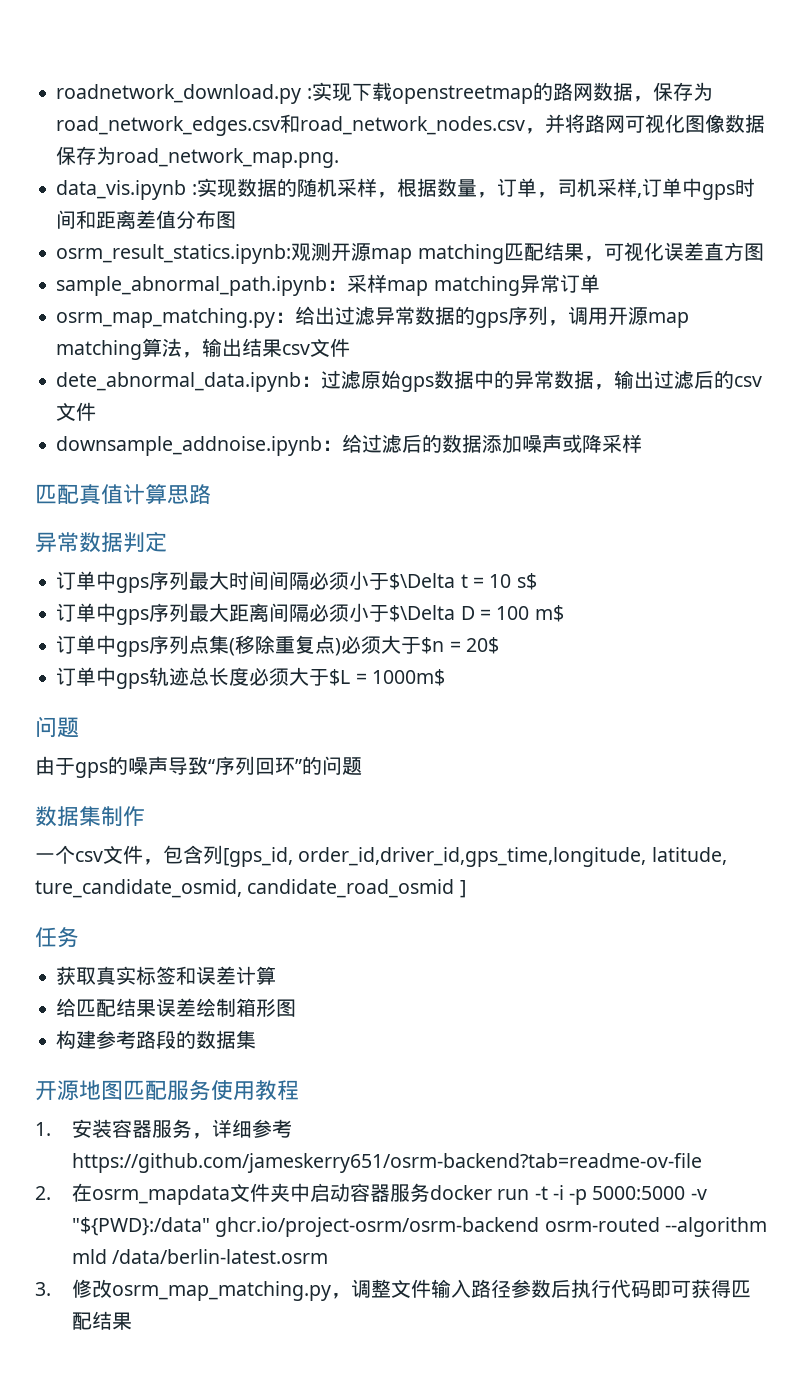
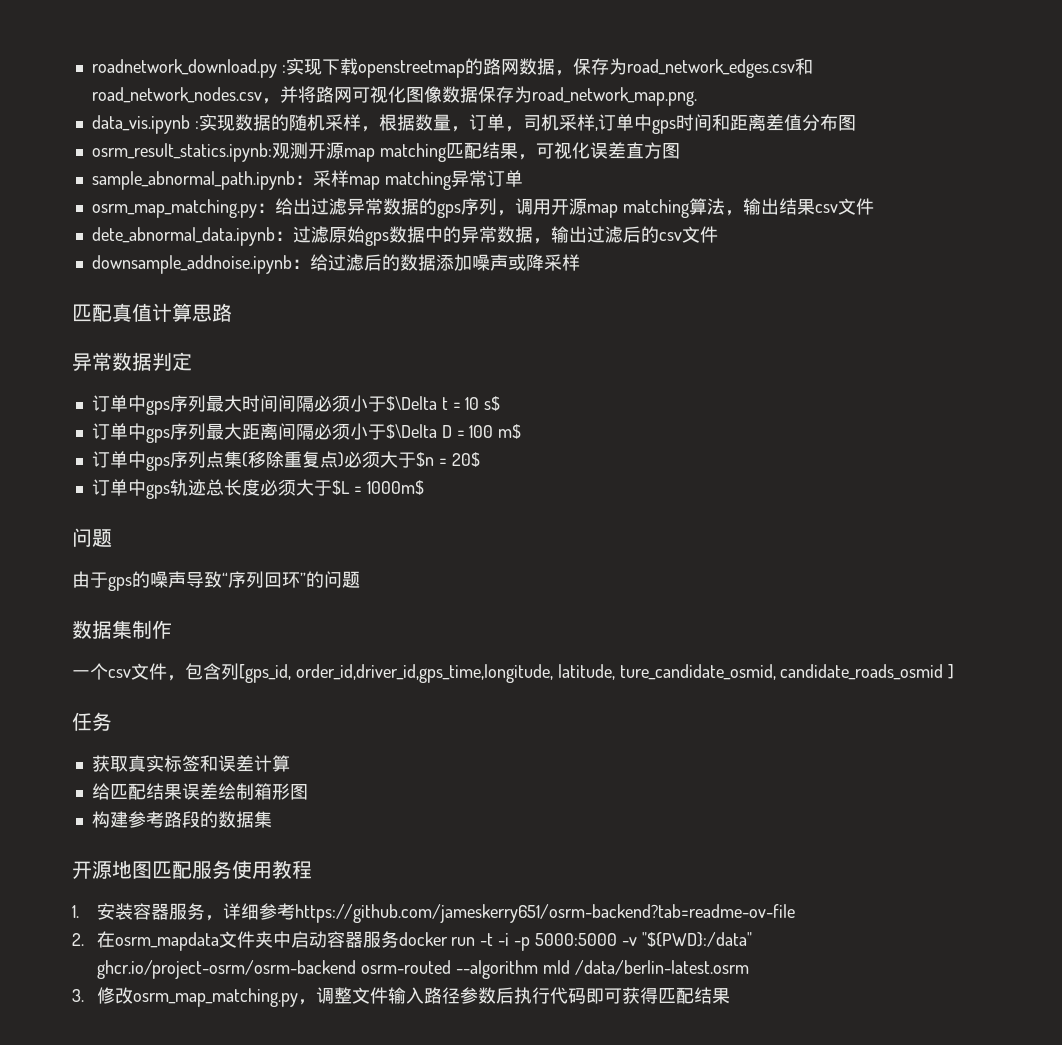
- 一个csv文件，包含列[gps_id, order_id,driver_id,gps_time,longitude, latitude, ture_candidate_osmid, candidate_road_osmid ]
+ 一个csv文件，包含列[gps_id, order_id,driver_id,gps_time,longitude, latitude, ture_candidate_osmid, candidate_roads_osmid ]

